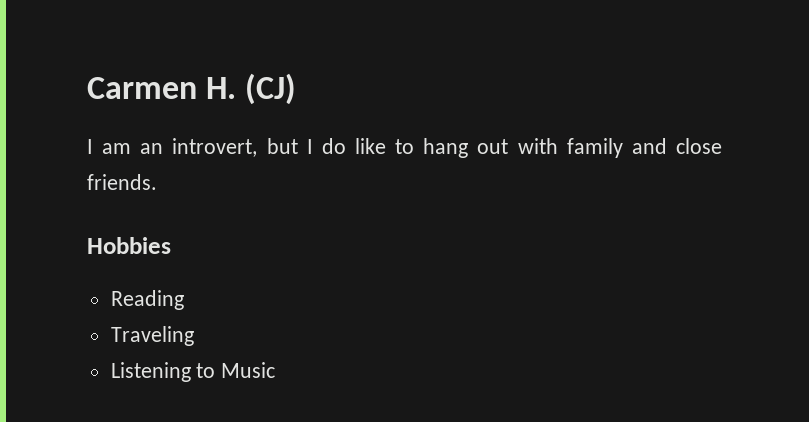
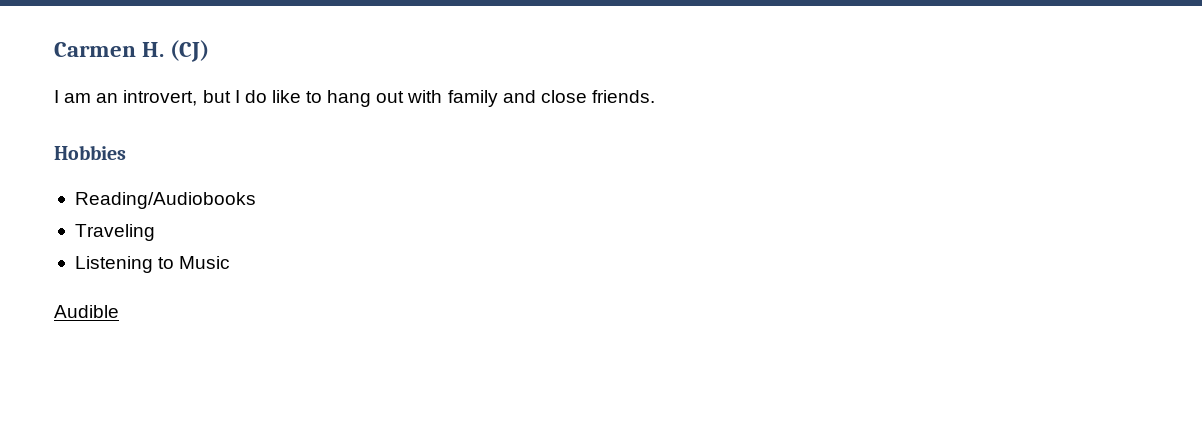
- Reading
+ Reading/Audiobooks
+ Audible

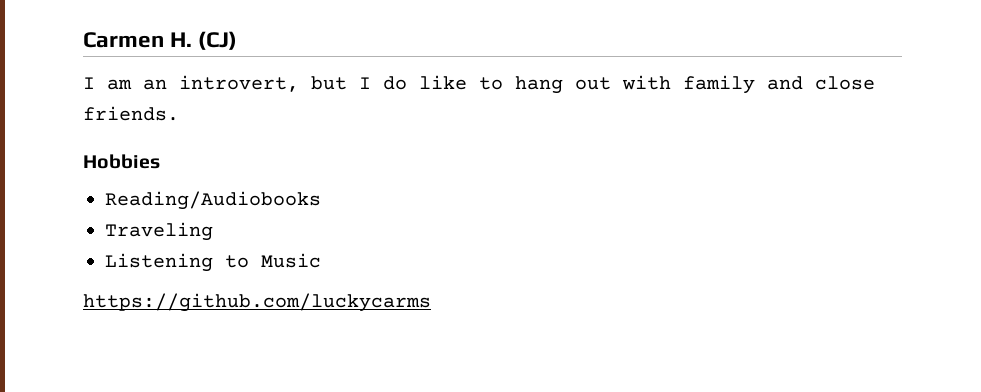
- Audible
+ https://github.com/luckycarms

